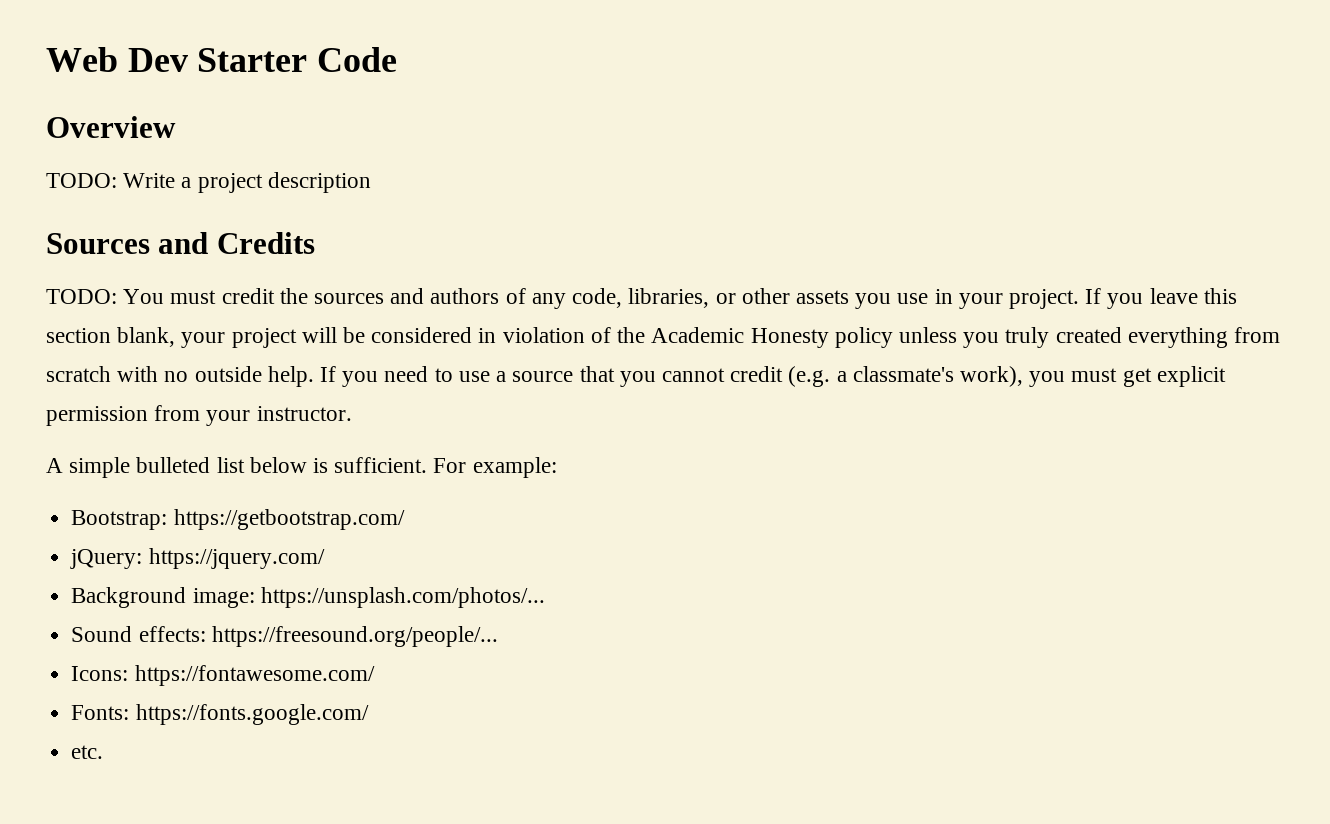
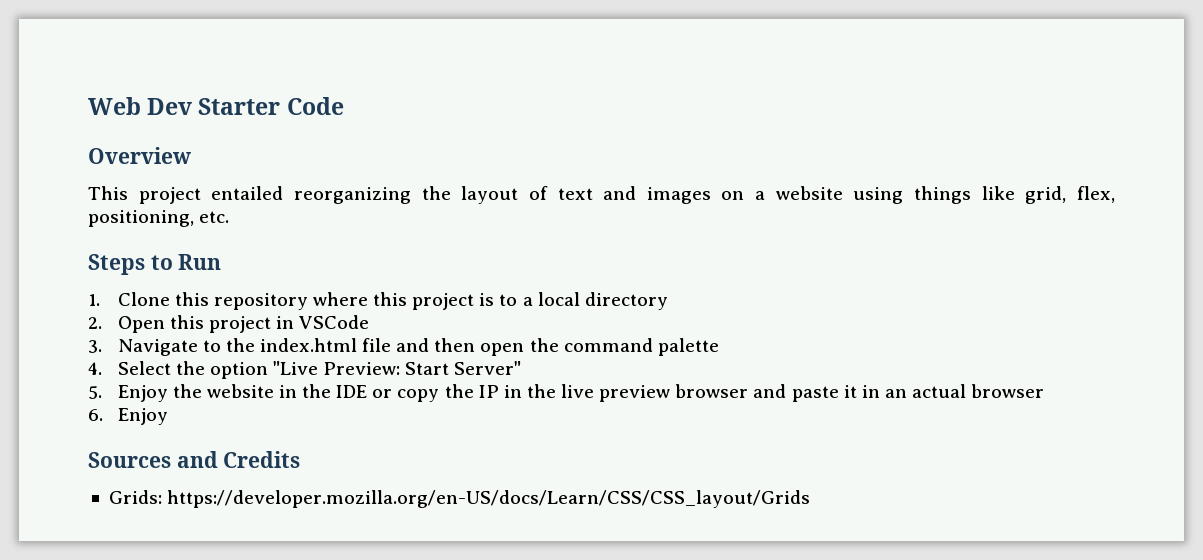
- TODO: Write a project description
+ This project entailed reorganizing the layout of text and images on a website using things like grid, flex, positioning, etc.
+ Steps to Run
+ 1. Clone this repository where this project is to a local directory
+ 2. Open this project in VSCode
+ 3. Navigate to the index.html file and then open the command palette
+ 4. Select the option "Live Preview: Start Server"
+ 5. Enjoy the website in the IDE or copy the IP in the live preview browser and paste it in an actual browser
+ 6. Enjoy
  Sources and Credits
- TODO: You must credit the sources and authors of any code, libraries, or other assets you use in your project. If you leave this section blank, your project will be considered in violation of the Academic Honesty policy unless you truly created everything from scratch with no outside help. If you need to use a source that you cannot credit (e.g. a classmate's work), you must get explicit permission from your instructor.
- A simple bulleted list below is sufficient. For example:
- Bootstrap: https://getbootstrap.com/
- jQuery: https://jquery.com/
- Background image: https://unsplash.com/photos/...
- Sound effects: https://freesound.org/people/...
- Icons: https://fontawesome.com/
- Fonts: https://fonts.google.com/
- etc.
+ Grids: https://developer.mozilla.org/en-US/docs/Learn/CSS/CSS_layout/Grids

